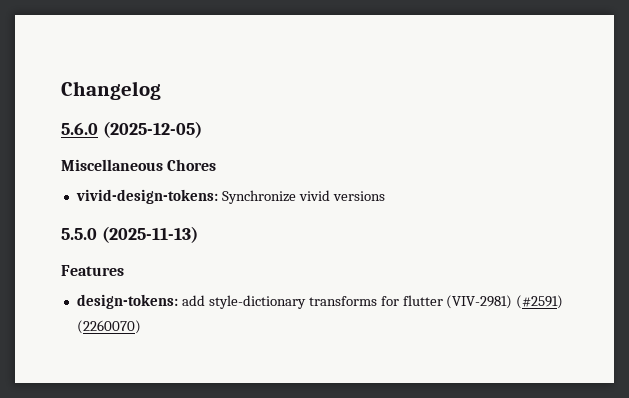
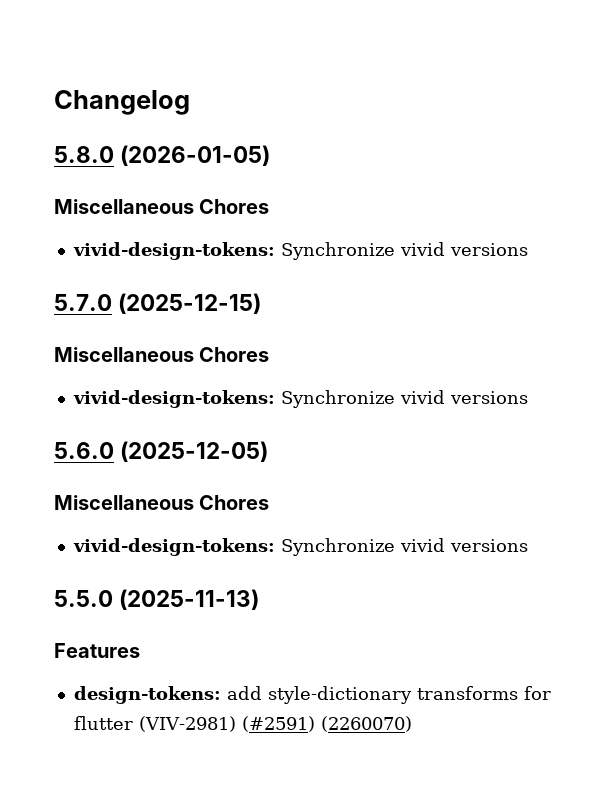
+ 5.8.0 (2026-01-05)
+ Miscellaneous Chores
+ vivid-design-tokens: Synchronize vivid versions
+ 5.7.0 (2025-12-15)
+ Miscellaneous Chores
+ vivid-design-tokens: Synchronize vivid versions

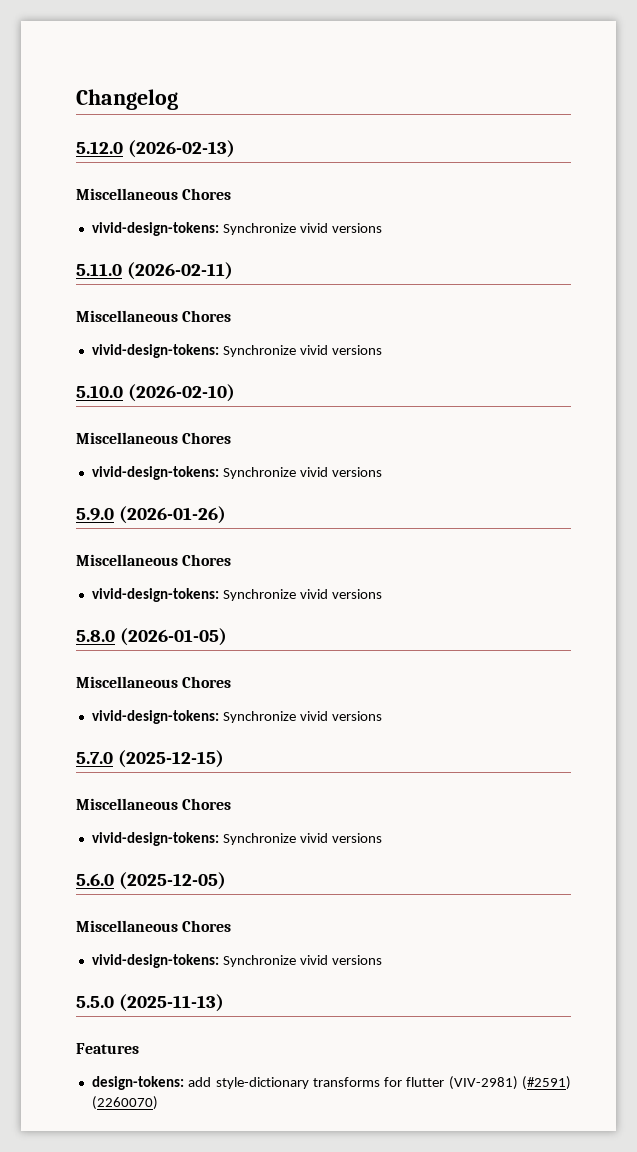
+ 5.12.0 (2026-02-13)
+ Miscellaneous Chores
+ vivid-design-tokens: Synchronize vivid versions
+ 5.11.0 (2026-02-11)
+ Miscellaneous Chores
+ vivid-design-tokens: Synchronize vivid versions
+ 5.10.0 (2026-02-10)
+ Miscellaneous Chores
+ vivid-design-tokens: Synchronize vivid versions
+ 5.9.0 (2026-01-26)
+ Miscellaneous Chores
+ vivid-design-tokens: Synchronize vivid versions

